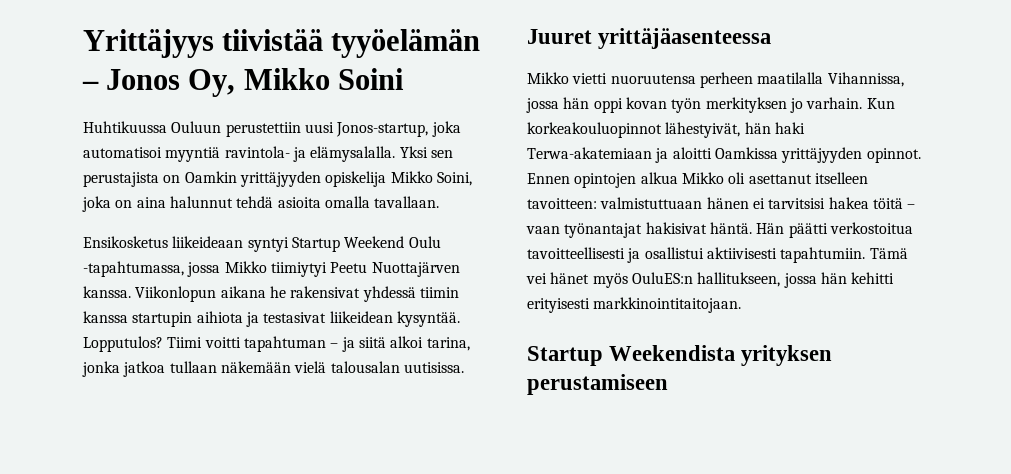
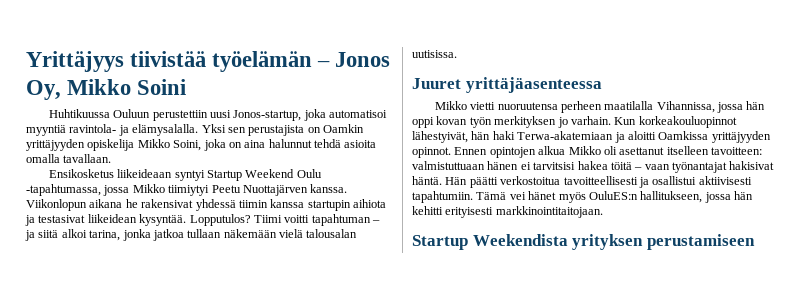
- Yrittäjyys tiivistää tyyöelämän – Jonos Oy, Mikko Soini
+ Yrittäjyys tiivistää työelämän – Jonos Oy, Mikko Soini

